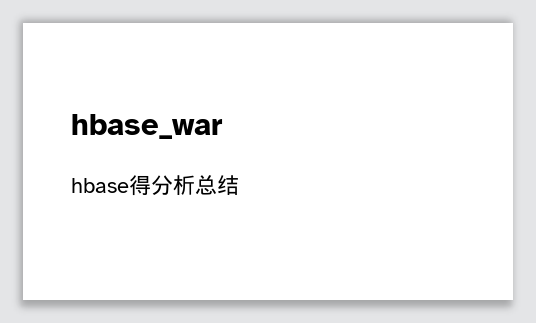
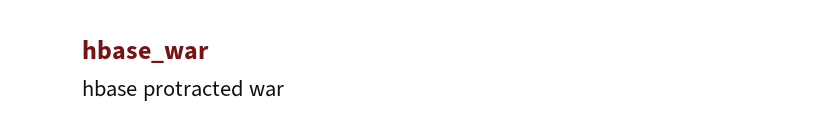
- hbase得分析总结
+ hbase protracted war

